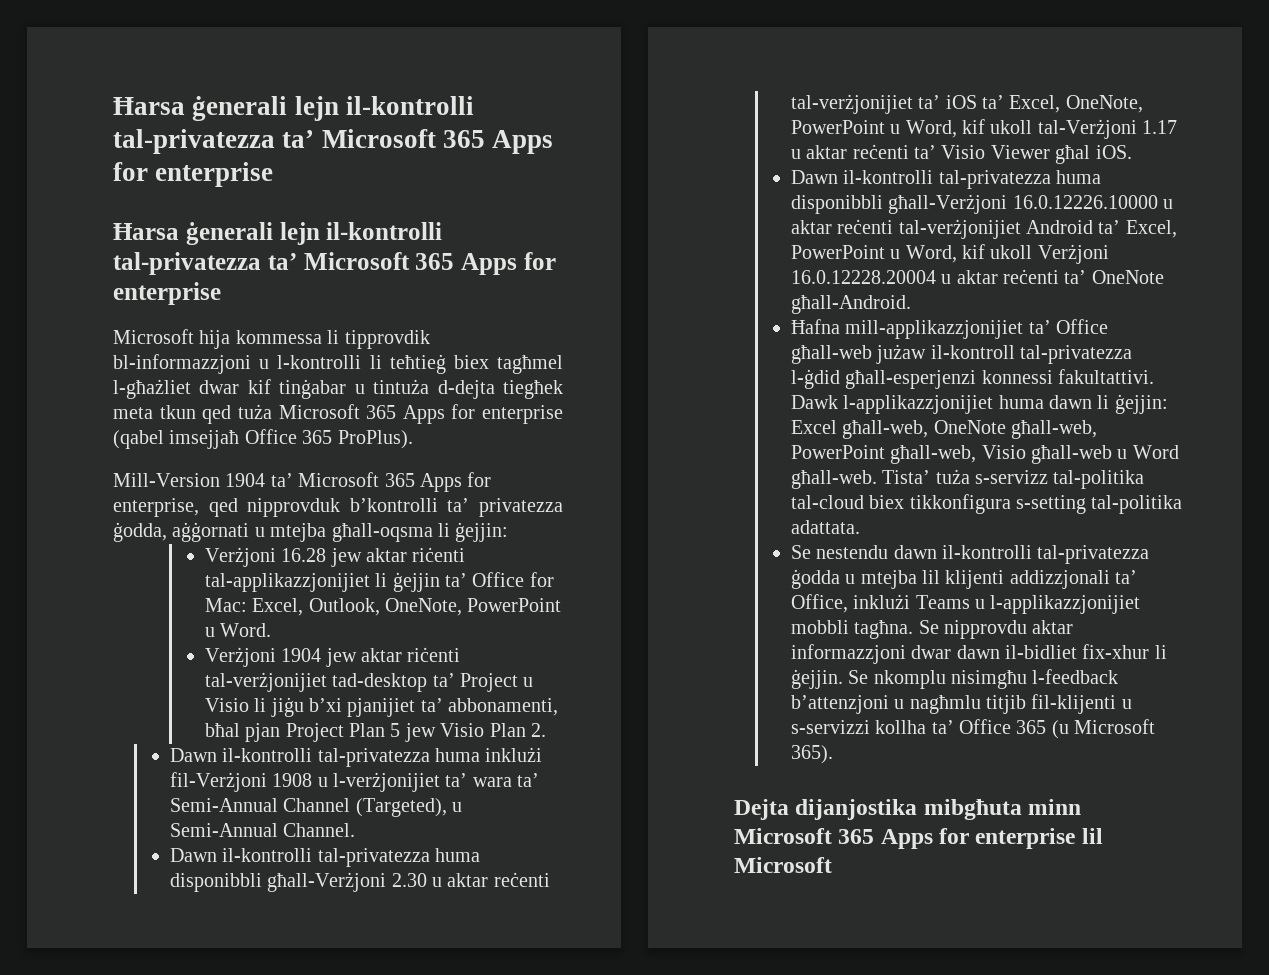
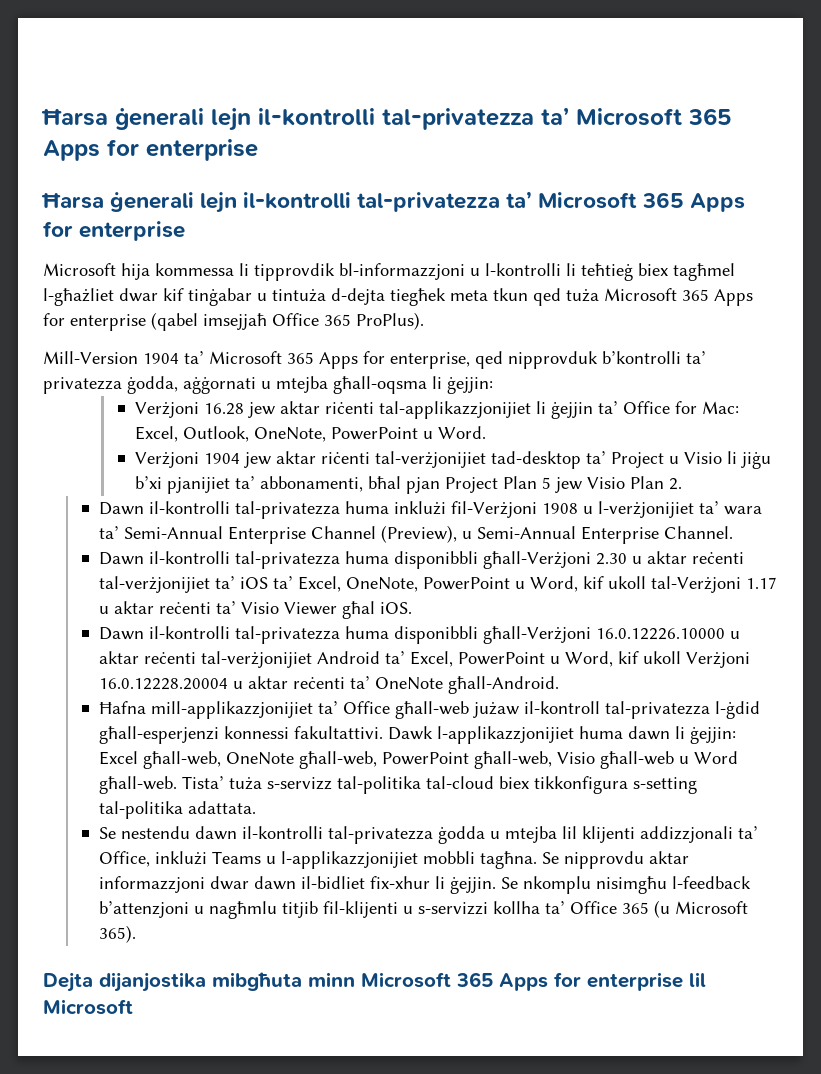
- Dawn il-kontrolli tal-privatezza huma inklużi fil-Verżjoni 1908 u l-verżjonijiet ta’ wara ta’ Semi-Annual Channel (Targeted), u Semi-Annual Channel.
+ Dawn il-kontrolli tal-privatezza huma inklużi fil-Verżjoni 1908 u l-verżjonijiet ta’ wara ta’ Semi-Annual Enterprise Channel (Preview), u Semi-Annual Enterprise Channel.

